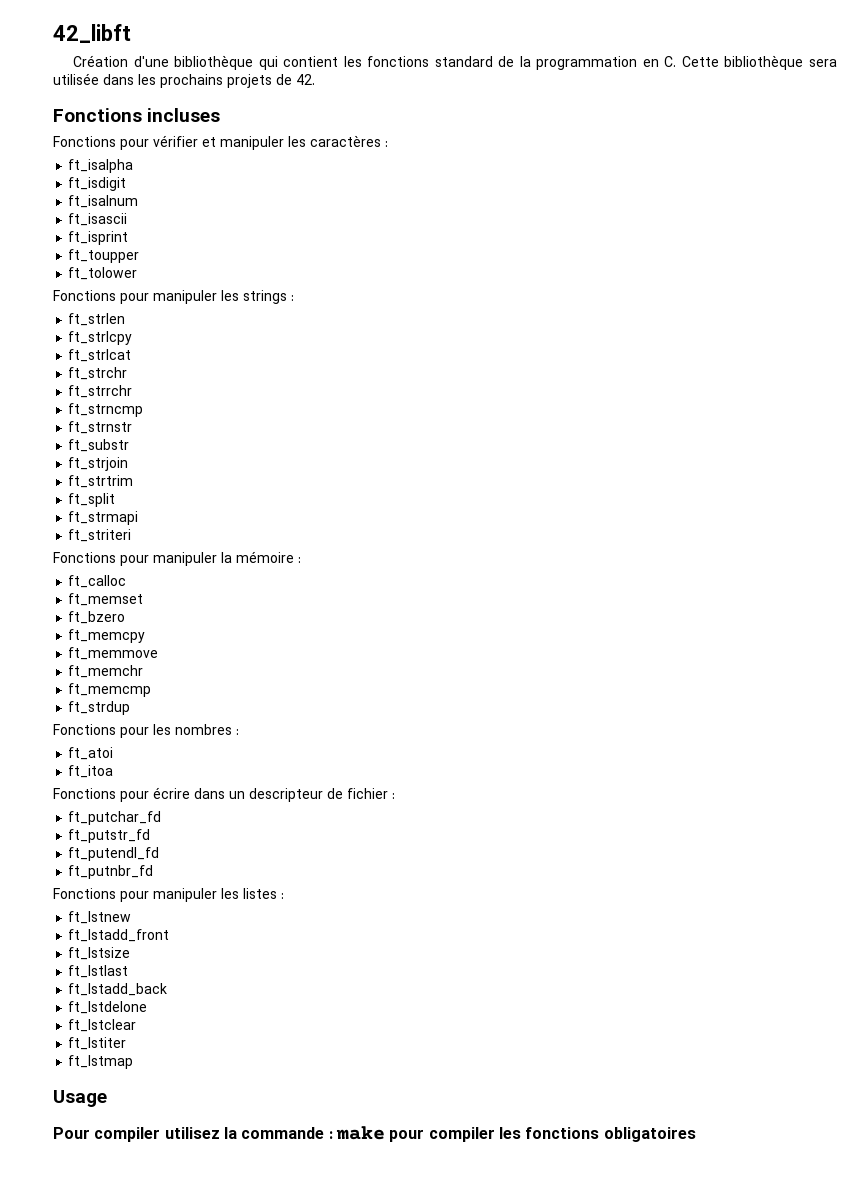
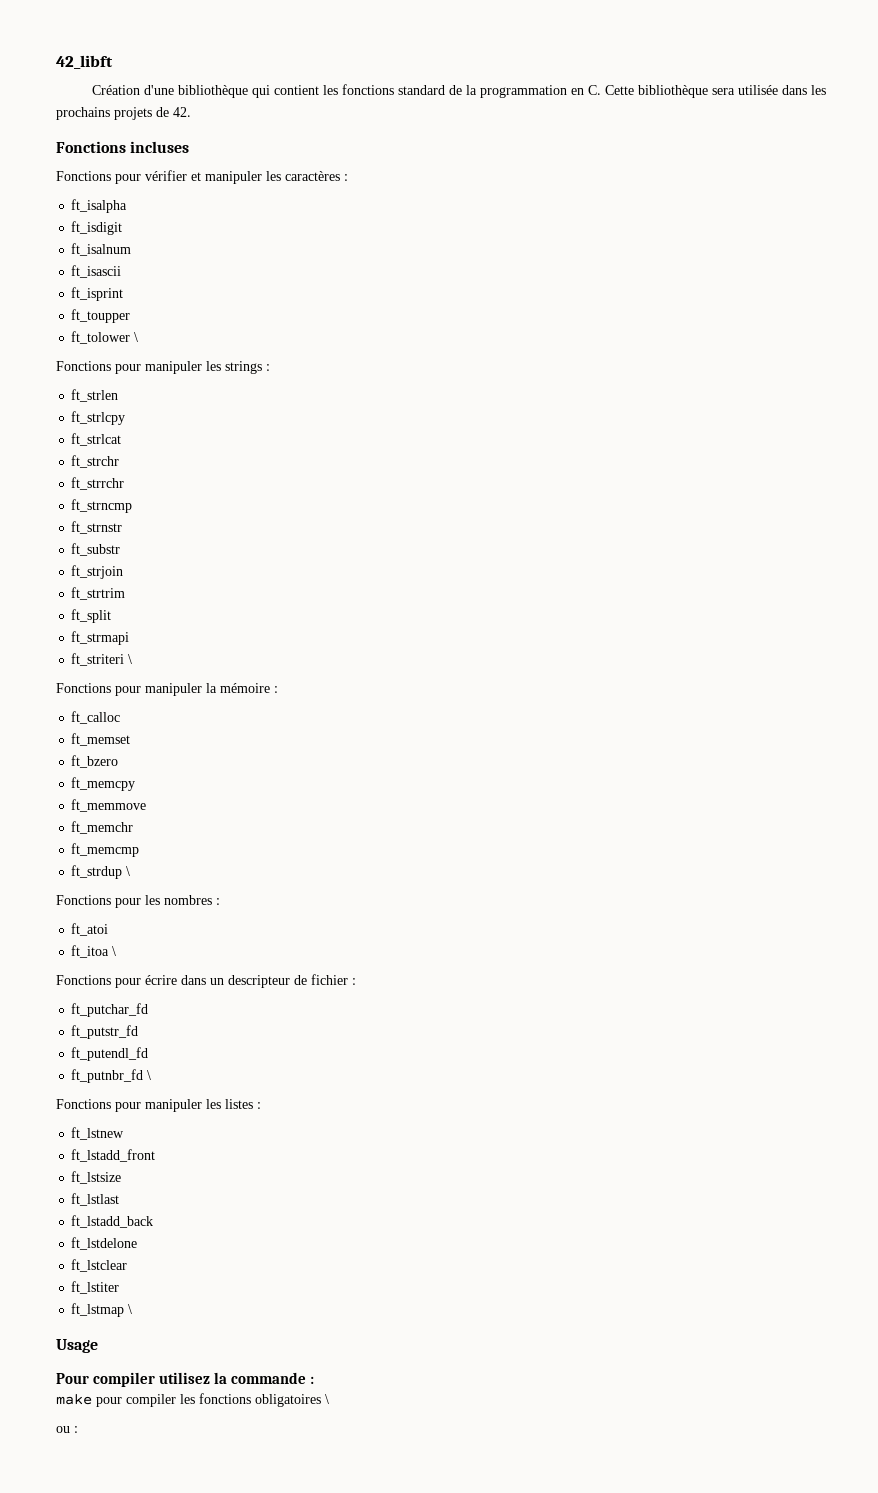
- ft_tolower
+ ft_tolower \
- ft_striteri
+ ft_striteri \
- ft_strdup
+ ft_strdup \
- ft_itoa
+ ft_itoa \
- ft_putnbr_fd
+ ft_putnbr_fd \
- ft_lstmap
+ ft_lstmap \
- Pour compiler utilisez la commande : make pour compiler les fonctions obligatoires
+ Pour compiler utilisez la commande :
+ make pour compiler les fonctions obligatoires \
+ ou :

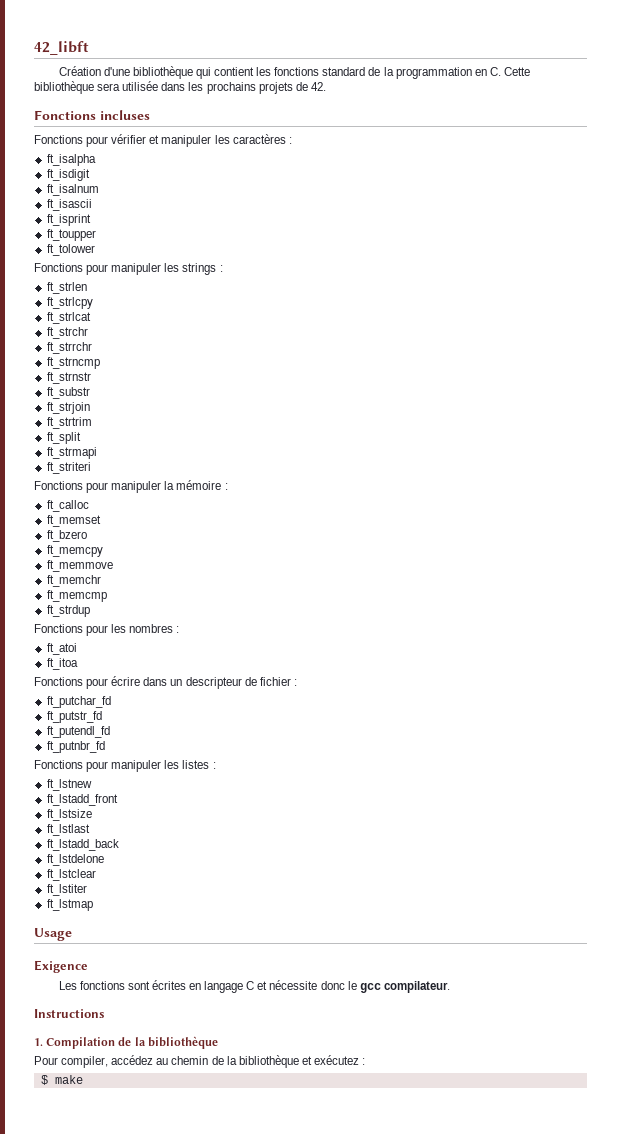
- ft_tolower \
+ ft_tolower
- ft_striteri \
+ ft_striteri
- ft_strdup \
+ ft_strdup
- ft_itoa \
+ ft_itoa
- ft_putnbr_fd \
+ ft_putnbr_fd
- ft_lstmap \
+ ft_lstmap
- Pour compiler utilisez la commande :
- make pour compiler les fonctions obligatoires \
- ou :
+ Exigence
+ Les fonctions sont écrites en langage C et nécessite donc le gcc compilateur.
+ Instructions
+ 1. Compilation de la bibliothèque
+ Pour compiler, accédez au chemin de la bibliothèque et exécutez :
+ $ make

